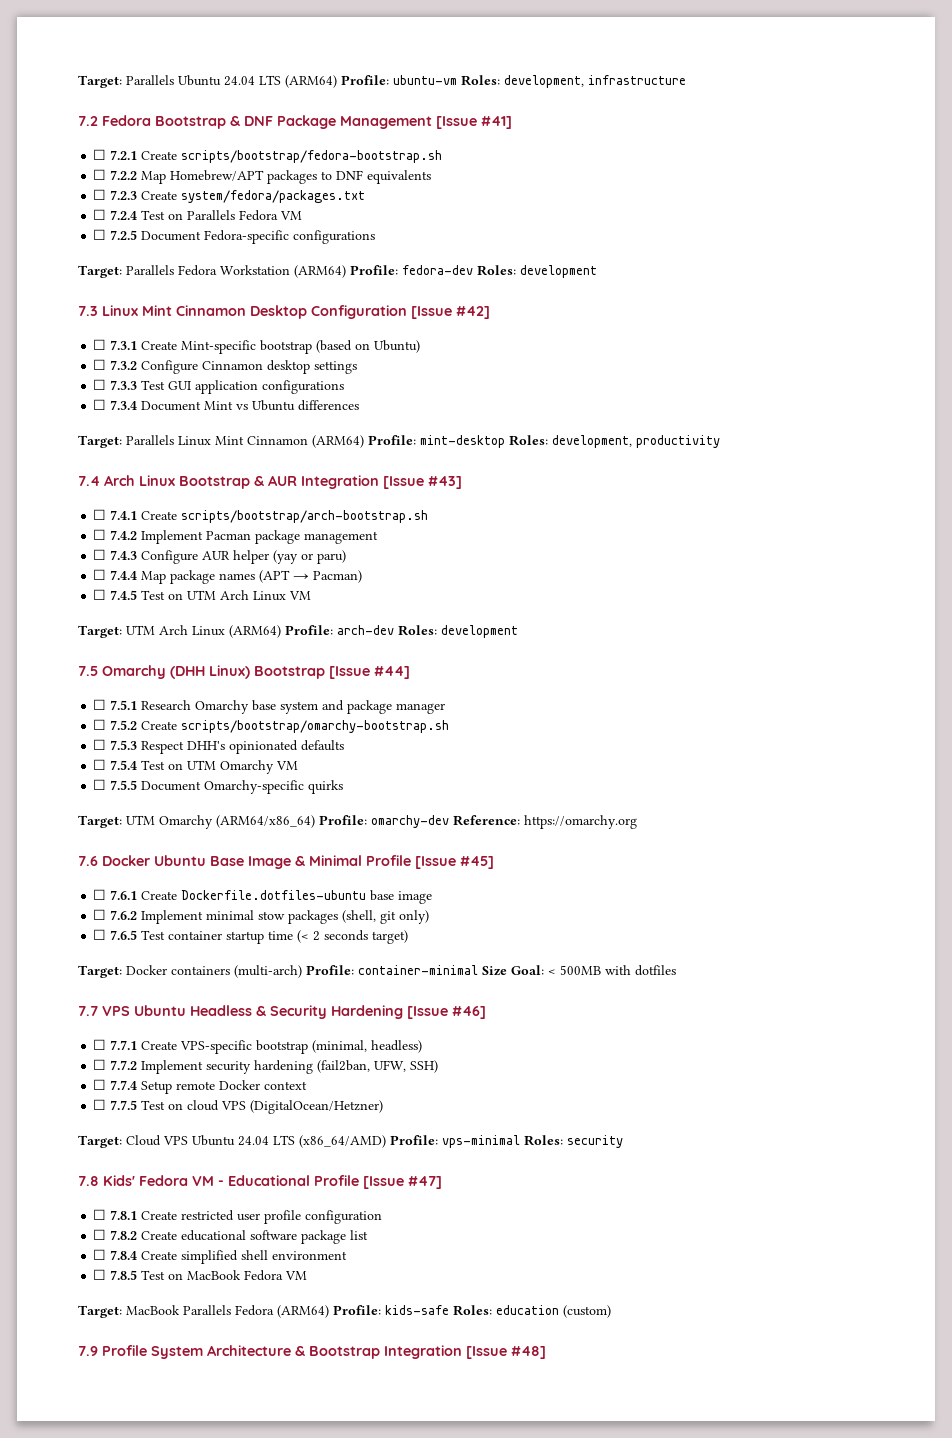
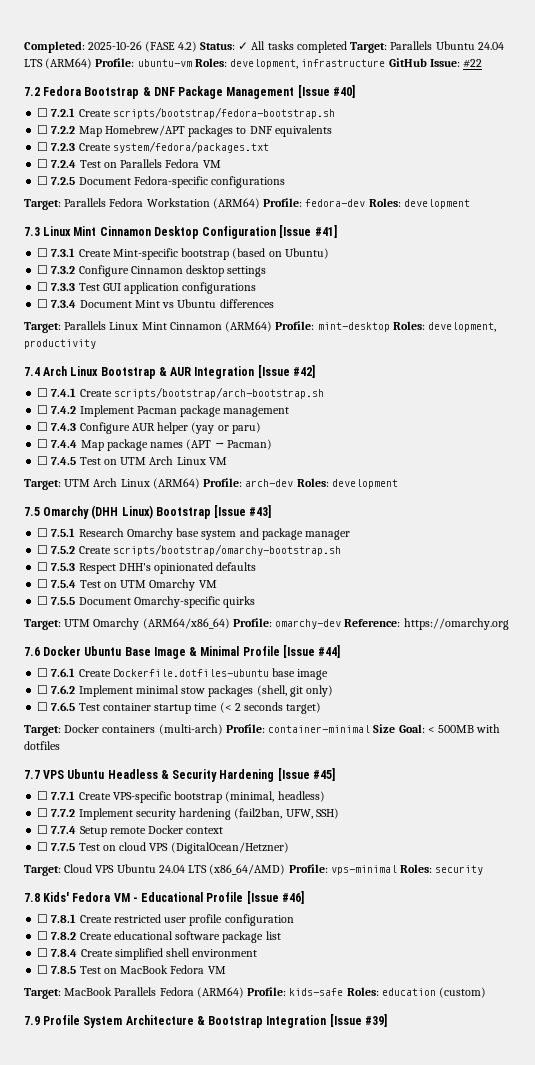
- Target: Parallels Ubuntu 24.04 LTS (ARM64) Profile: ubuntu-vm Roles: development, infrastructure
+ Completed: 2025-10-26 (FASE 4.2) Status: ✓ All tasks completed Target: Parallels Ubuntu 24.04 LTS (ARM64) Profile: ubuntu-vm Roles: development, infrastructure GitHub Issue: #22
- 7.2 Fedora Bootstrap & DNF Package Management [Issue #41]
+ 7.2 Fedora Bootstrap & DNF Package Management [Issue #40]
- 7.3 Linux Mint Cinnamon Desktop Configuration [Issue #42]
+ 7.3 Linux Mint Cinnamon Desktop Configuration [Issue #41]
- 7.4 Arch Linux Bootstrap & AUR Integration [Issue #43]
+ 7.4 Arch Linux Bootstrap & AUR Integration [Issue #42]
- 7.5 Omarchy (DHH Linux) Bootstrap [Issue #44]
+ 7.5 Omarchy (DHH Linux) Bootstrap [Issue #43]
- 7.6 Docker Ubuntu Base Image & Minimal Profile [Issue #45]
+ 7.6 Docker Ubuntu Base Image & Minimal Profile [Issue #44]
- 7.7 VPS Ubuntu Headless & Security Hardening [Issue #46]
+ 7.7 VPS Ubuntu Headless & Security Hardening [Issue #45]
- 7.8 Kids' Fedora VM - Educational Profile [Issue #47]
+ 7.8 Kids' Fedora VM - Educational Profile [Issue #46]
- 7.9 Profile System Architecture & Bootstrap Integration [Issue #48]
+ 7.9 Profile System Architecture & Bootstrap Integration [Issue #39]

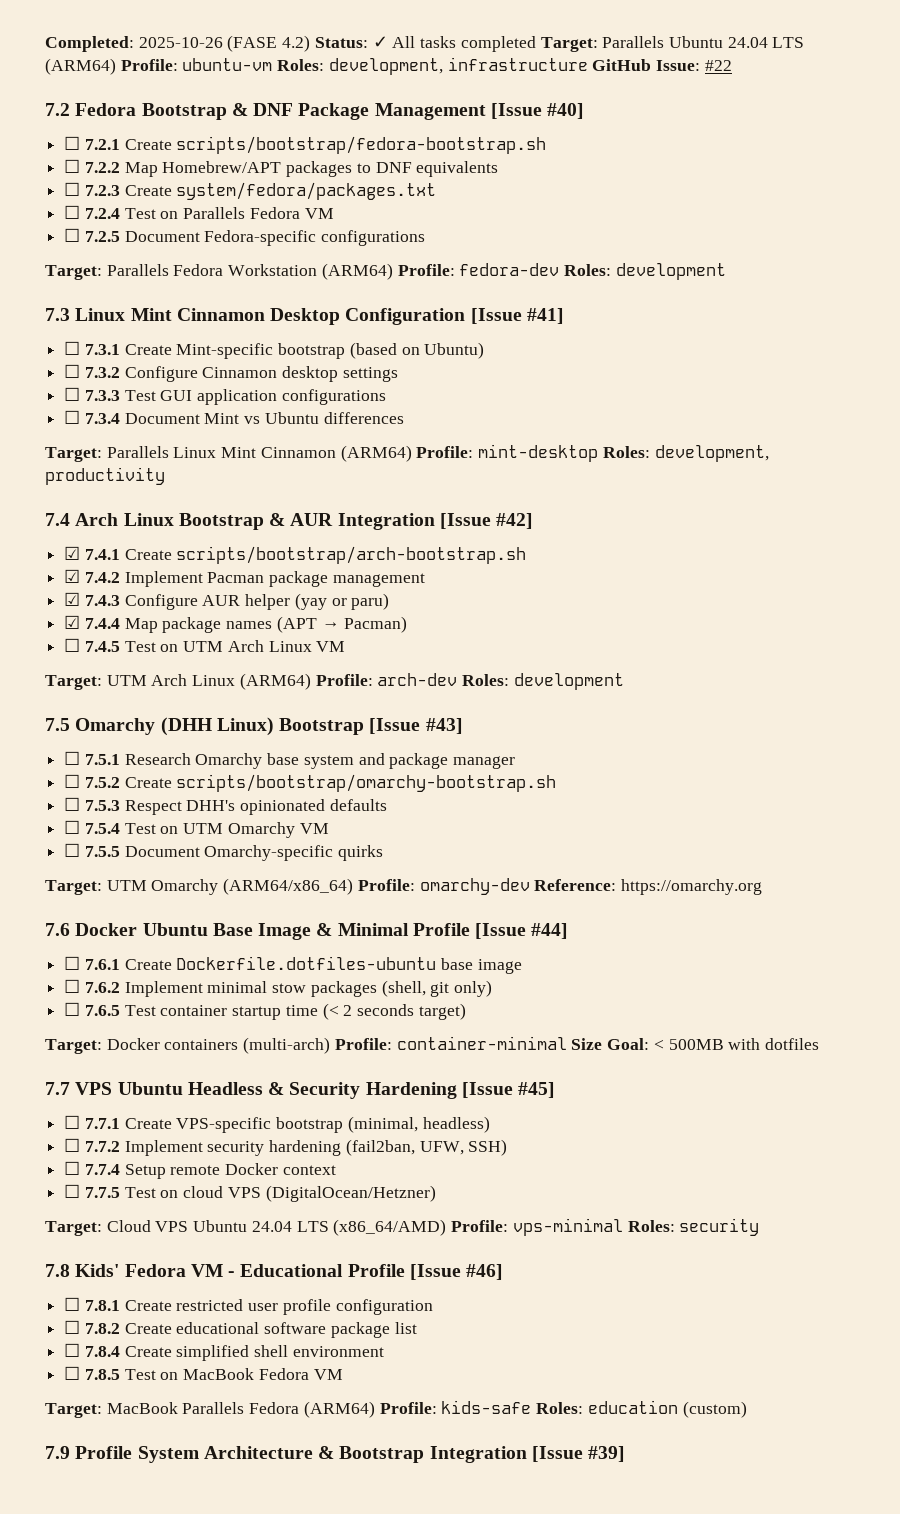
- ☐ 7.4.1 Create scripts/bootstrap/arch-bootstrap.sh
+ ☑ 7.4.1 Create scripts/bootstrap/arch-bootstrap.sh
- ☐ 7.4.2 Implement Pacman package management
+ ☑ 7.4.2 Implement Pacman package management
- ☐ 7.4.3 Configure AUR helper (yay or paru)
+ ☑ 7.4.3 Configure AUR helper (yay or paru)
- ☐ 7.4.4 Map package names (APT → Pacman)
+ ☑ 7.4.4 Map package names (APT → Pacman)

